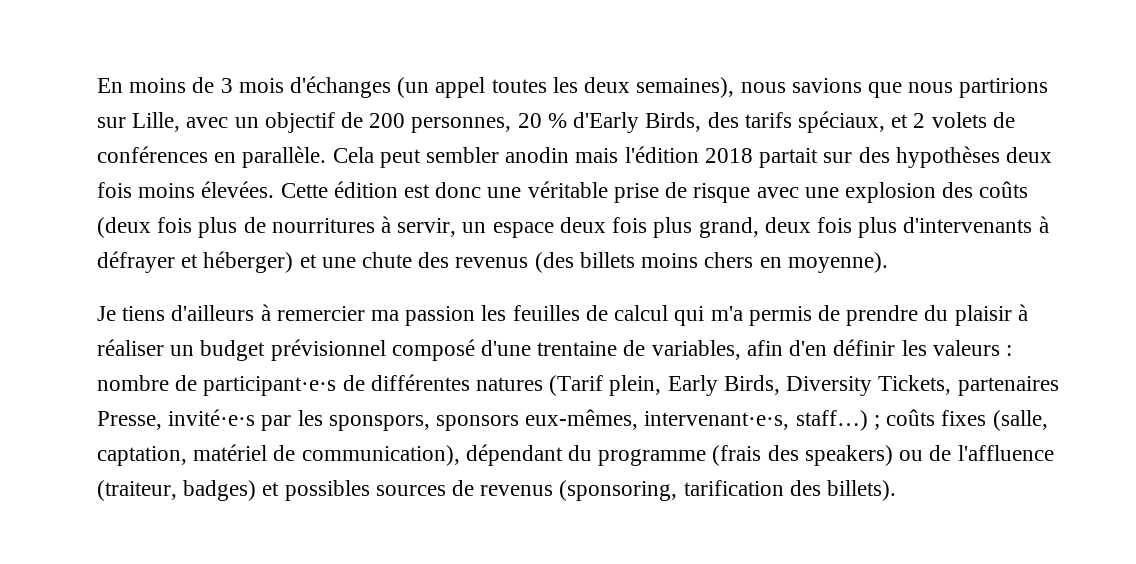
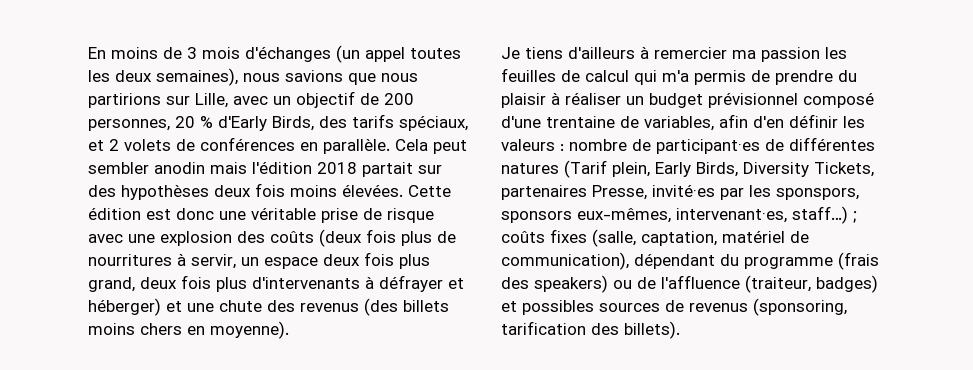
- nombre de participant·e·s de différentes natures (Tarif plein, Early Birds, Diversity Tickets, partenaires Presse, invité·e·s par les sponspors, sponsors eux-mêmes, intervenant·e·s, staff…) ;
+ nombre de participant·es de différentes natures (Tarif plein, Early Birds, Diversity Tickets, partenaires Presse, invité·es par les sponspors, sponsors eux-mêmes, intervenant·es, staff…) ;

